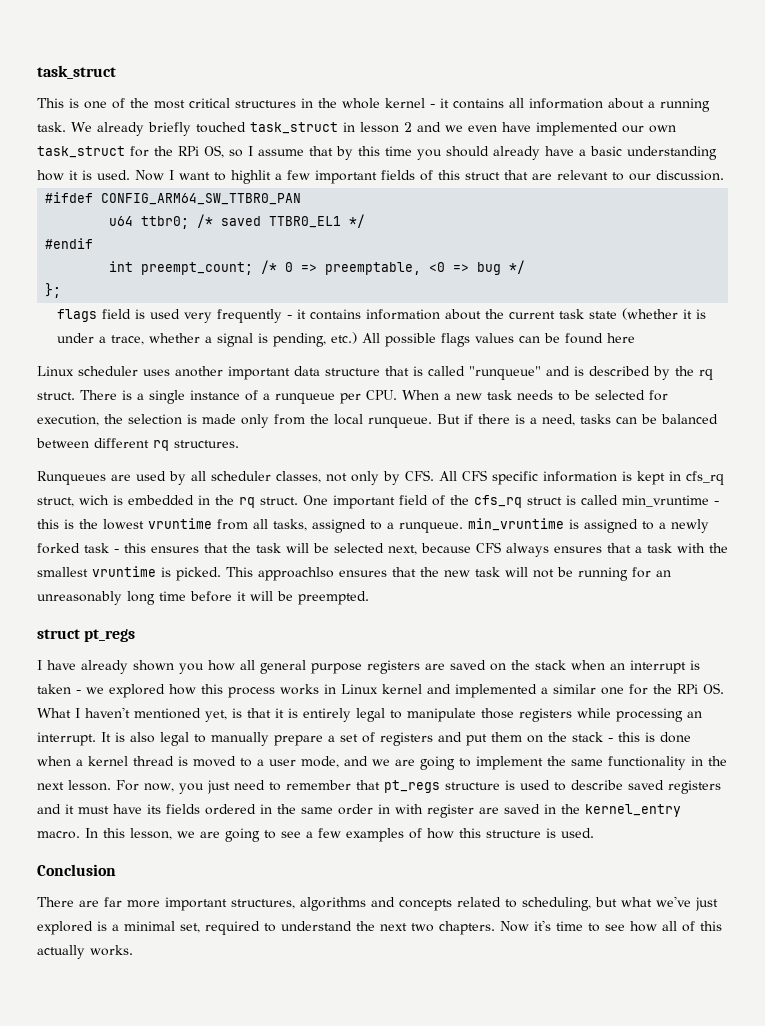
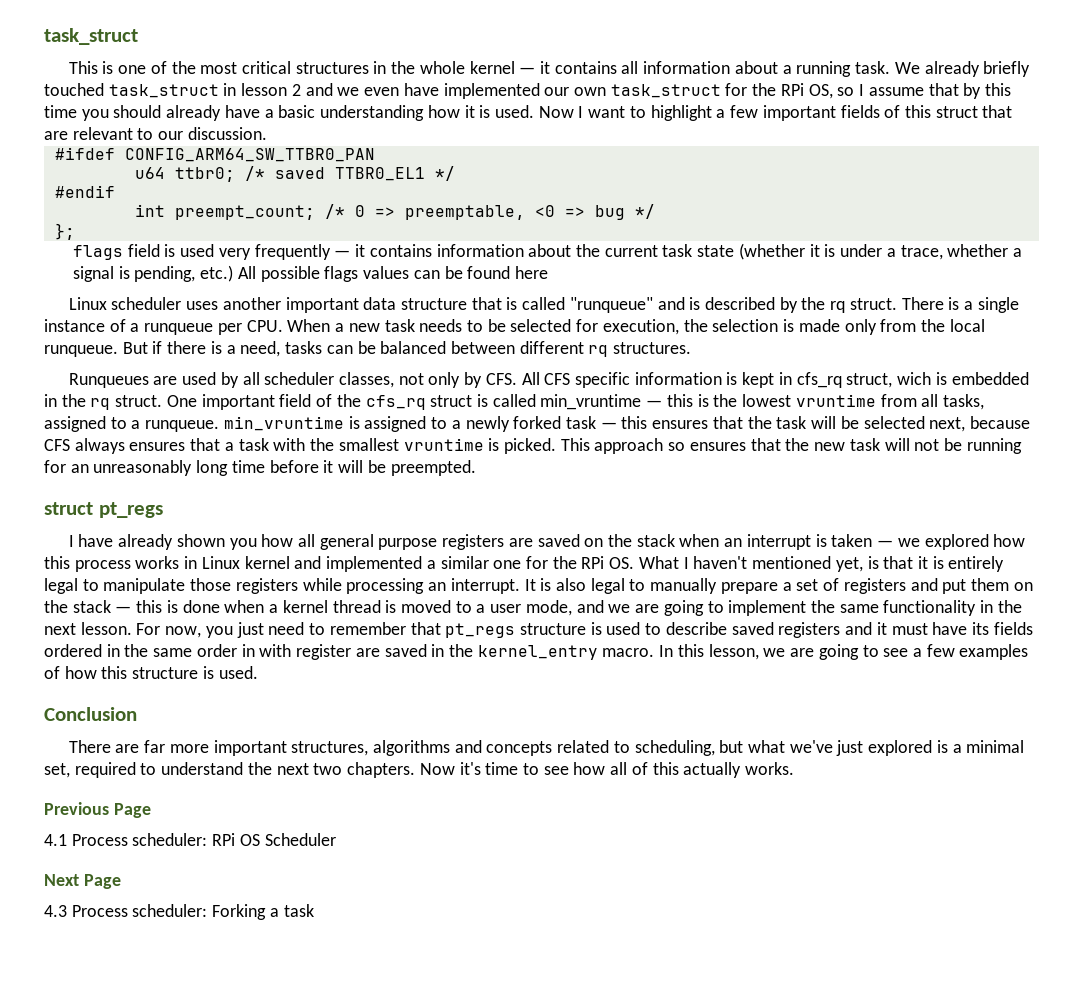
- This is one of the most critical structures in the whole kernel - it contains all information about a running task.
+ This is one of the most critical structures in the whole kernel — it contains all information about a running task.
- Now I want to highlit a few important fields of this struct that are relevant to our discussion.
+ Now I want to highlight a few important fields of this struct that are relevant to our discussion.
- flags field is used very frequently - it contains information about the current task state (whether it is under a trace, whether a signal is pending, etc.) All possible flags values can be found here
+ flags field is used very frequently — it contains information about the current task state (whether it is under a trace, whether a signal is pending, etc.) All possible flags values can be found here
- One important field of the cfs_rq struct is called min_vruntime - this is the lowest vruntime from all tasks, assigned to a runqueue. min_vruntime is assigned to a newly forked task - this ensures that the task will be selected next, because CFS always ensures that a task with the smallest vruntime is picked.
+ One important field of the cfs_rq struct is called min_vruntime — this is the lowest vruntime from all tasks, assigned to a runqueue. min_vruntime is assigned to a newly forked task — this ensures that the task will be selected next, because CFS always ensures that a task with the smallest vruntime is picked.
- This approachlso ensures that the new task will not be running for an unreasonably long time before it will be preempted.
+ This approach so ensures that the new task will not be running for an unreasonably long time before it will be preempted.
- I have already shown you how all general purpose registers are saved on the stack when an interrupt is taken - we explored how this process works in Linux kernel and implemented a similar one for the RPi OS. What I haven't mentioned yet, is that it is entirely legal to manipulate those registers while processing an interrupt.
+ I have already shown you how all general purpose registers are saved on the stack when an interrupt is taken — we explored how this process works in Linux kernel and implemented a similar one for the RPi OS. What I haven't mentioned yet, is that it is entirely legal to manipulate those registers while processing an interrupt.
- It is also legal to manually prepare a set of registers and put them on the stack - this is done when a kernel thread is moved to a user mode, and we are going to implement the same functionality in the next lesson.
+ It is also legal to manually prepare a set of registers and put them on the stack — this is done when a kernel thread is moved to a user mode, and we are going to implement the same functionality in the next lesson.
+ Previous Page
+ 4.1 Process scheduler: RPi OS Scheduler
+ Next Page
+ 4.3 Process scheduler: Forking a task

